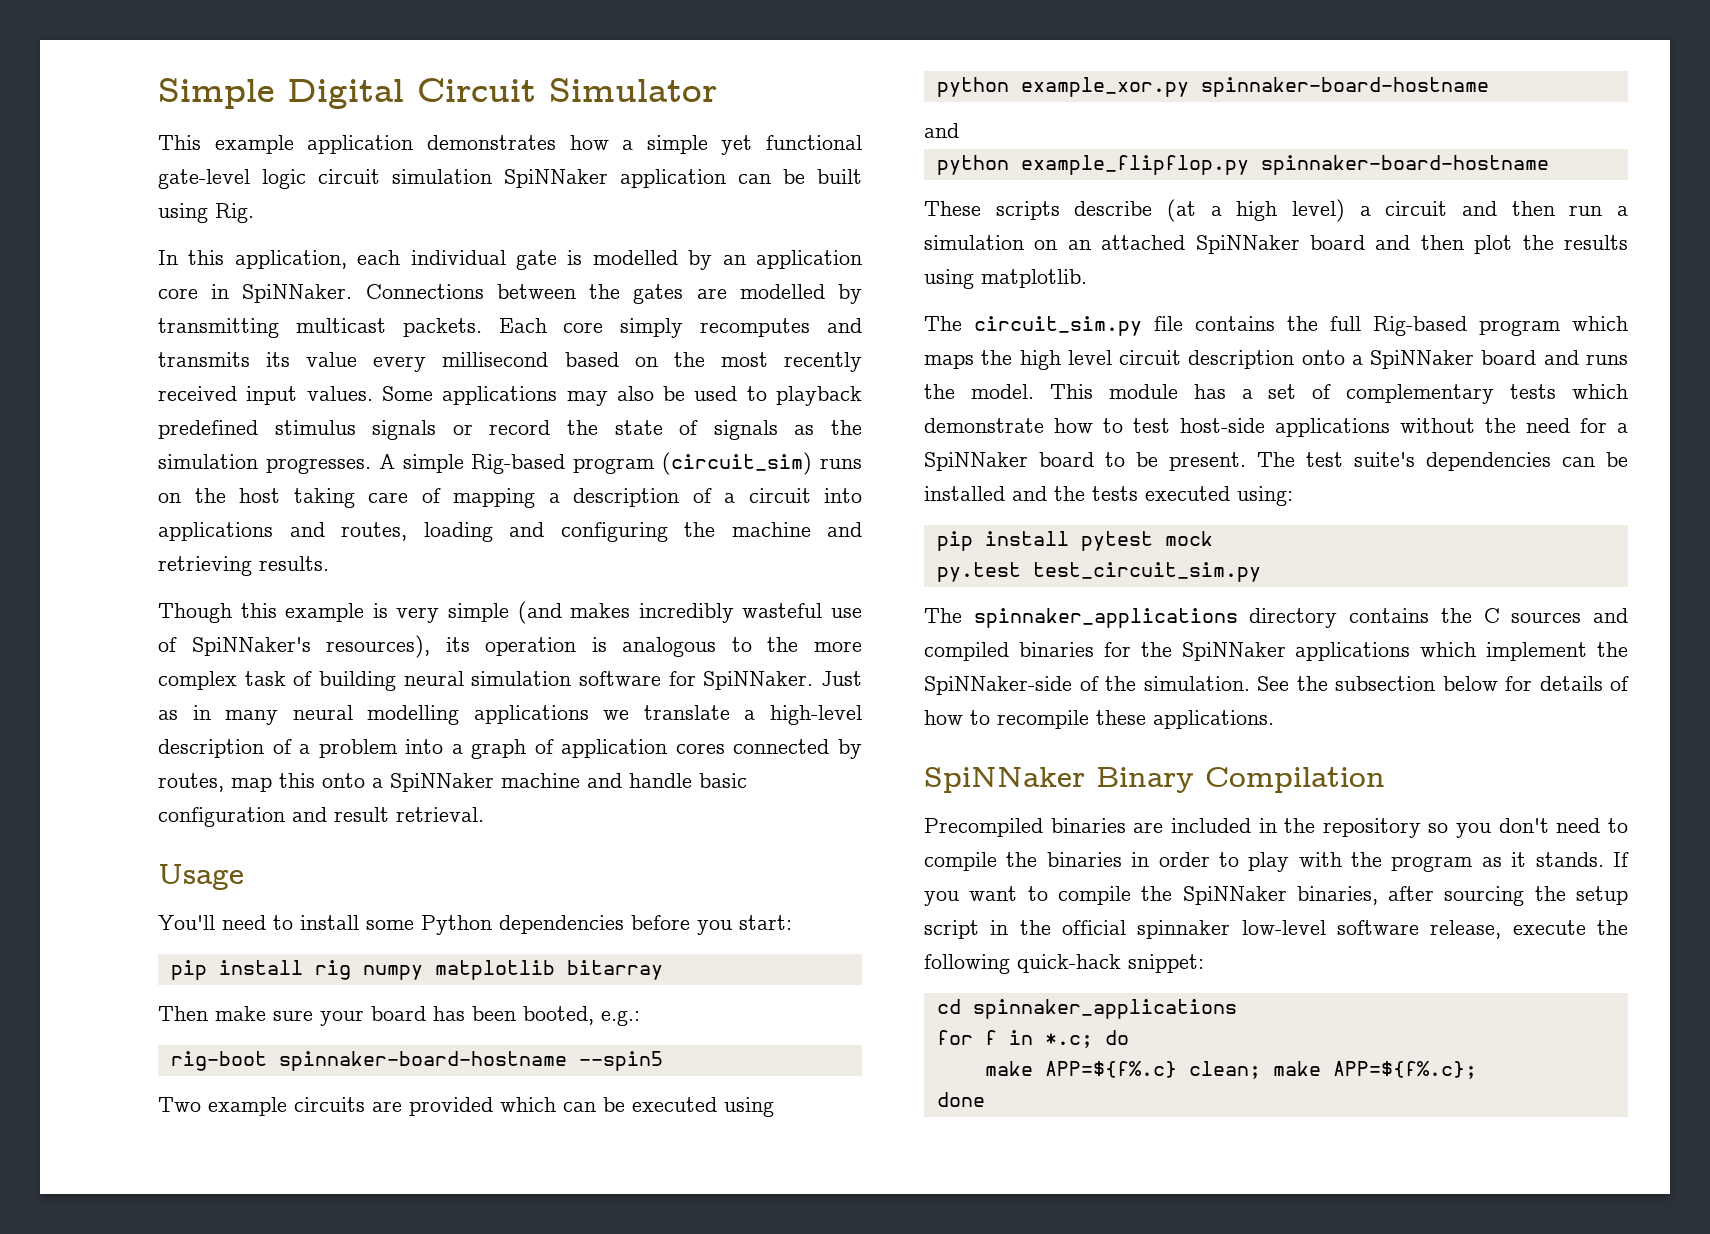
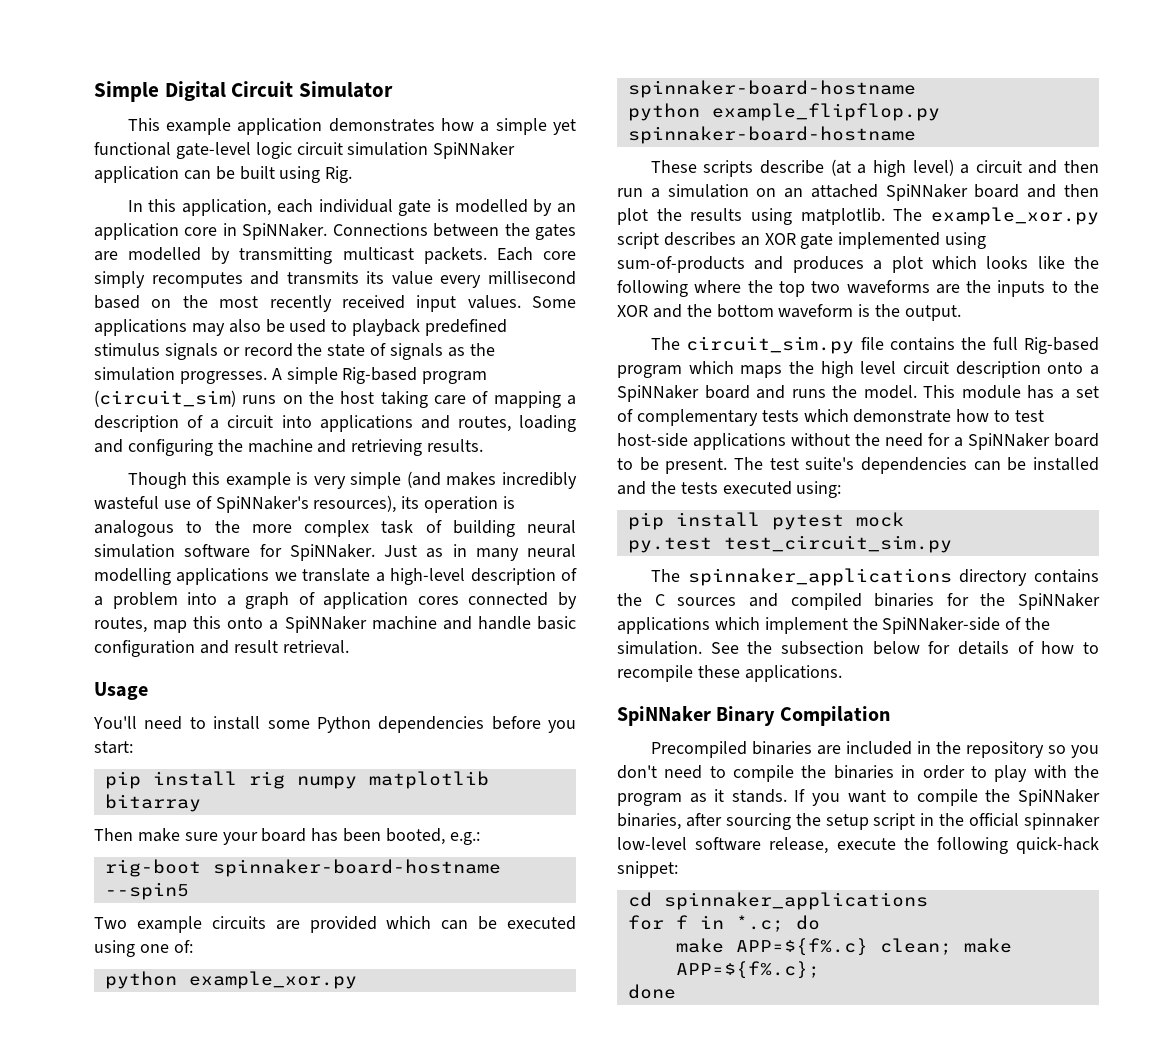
- Two example circuits are provided which can be executed using
+ Two example circuits are provided which can be executed using one of:
  python example_xor.py spinnaker-board-hostname
- and
+ The example_xor.py script describes an XOR gate implemented using sum-of-products and produces a plot which looks like the following where the top two waveforms are the inputs to the XOR and the bottom waveform is the output.

